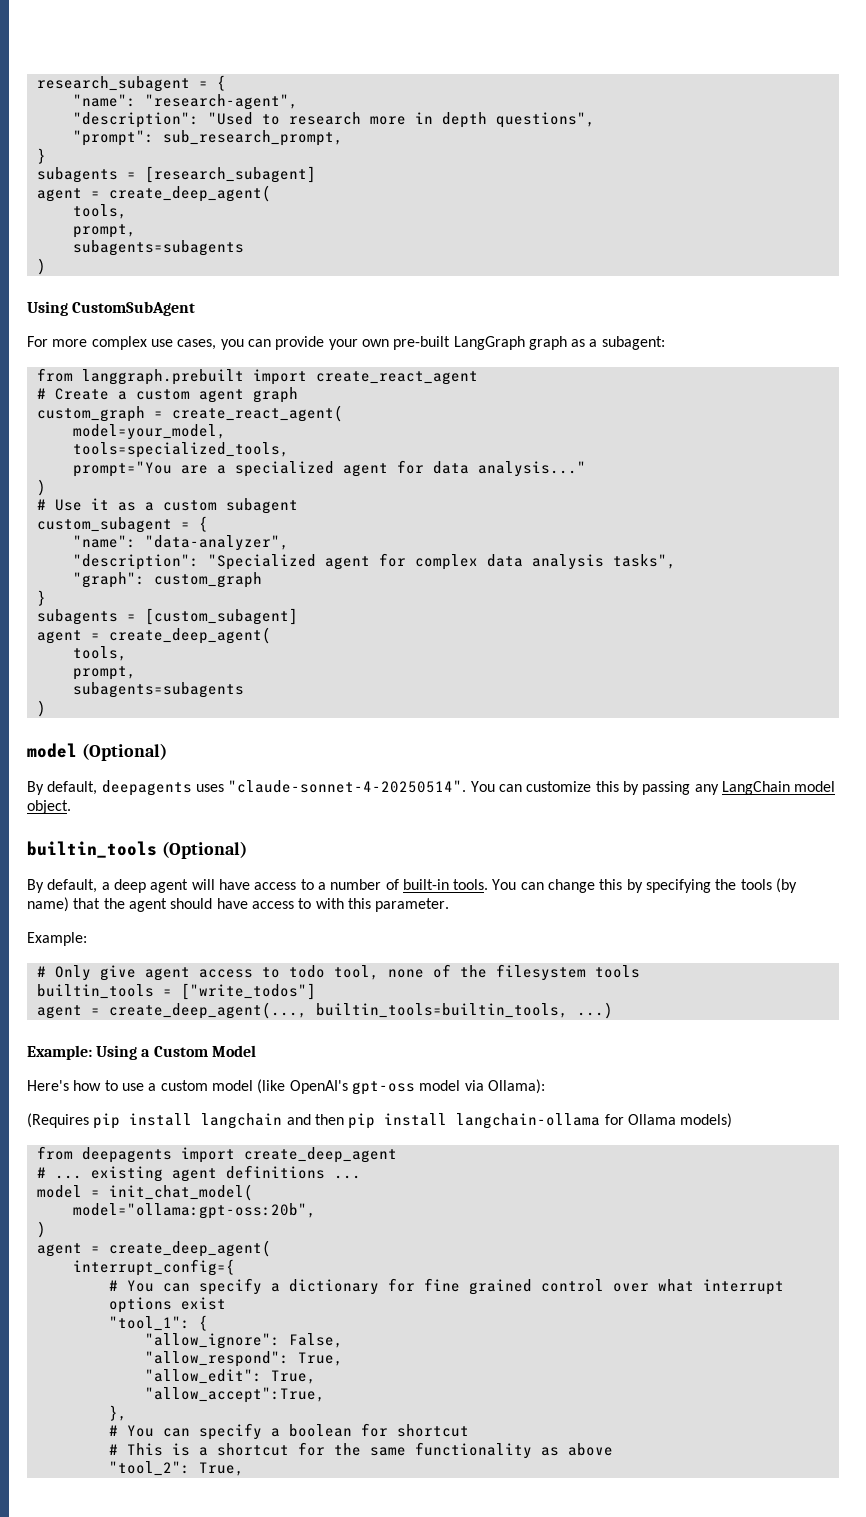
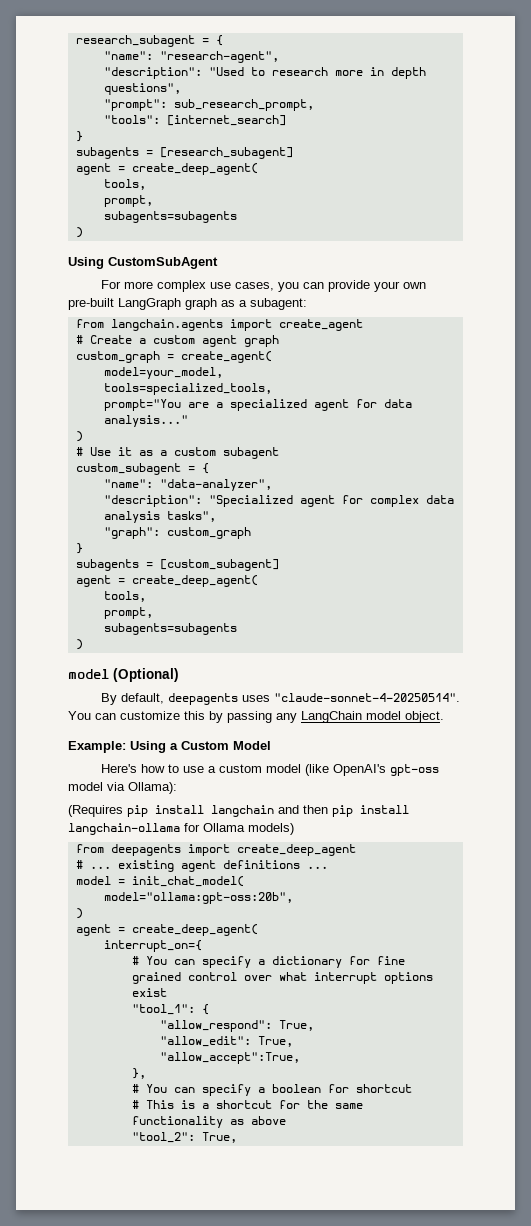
+ "tools": [internet_search]
- from langgraph.prebuilt import create_react_agent
+ from langchain.agents import create_agent
- custom_graph = create_react_agent(
+ custom_graph = create_agent(
- builtin_tools (Optional)
- By default, a deep agent will have access to a number of built-in tools. You can change this by specifying the tools (by name) that the agent should have access to with this parameter.
- Example:
- # Only give agent access to todo tool, none of the filesystem tools
- builtin_tools = ["write_todos"]
- agent = create_deep_agent(..., builtin_tools=builtin_tools, ...)
- interrupt_config={
+ interrupt_on={
- "allow_ignore": False,

